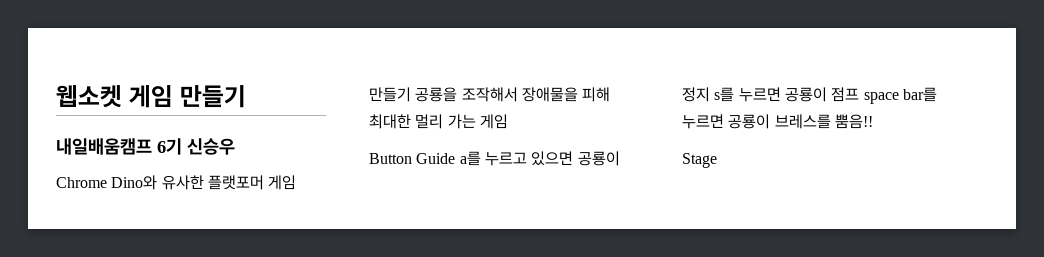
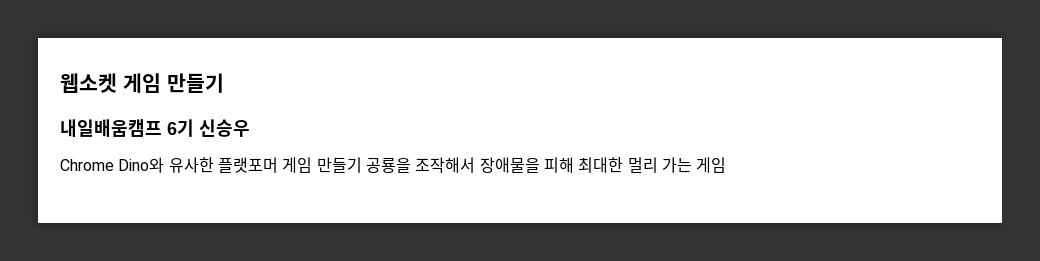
- Button Guide a를 누르고 있으면 공룡이 정지 s를 누르면 공룡이 점프 space bar를 누르면 공룡이 브레스를 뿜음!!
- Stage

